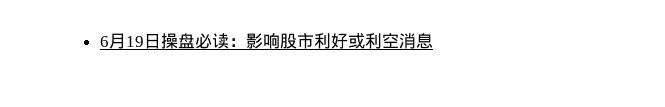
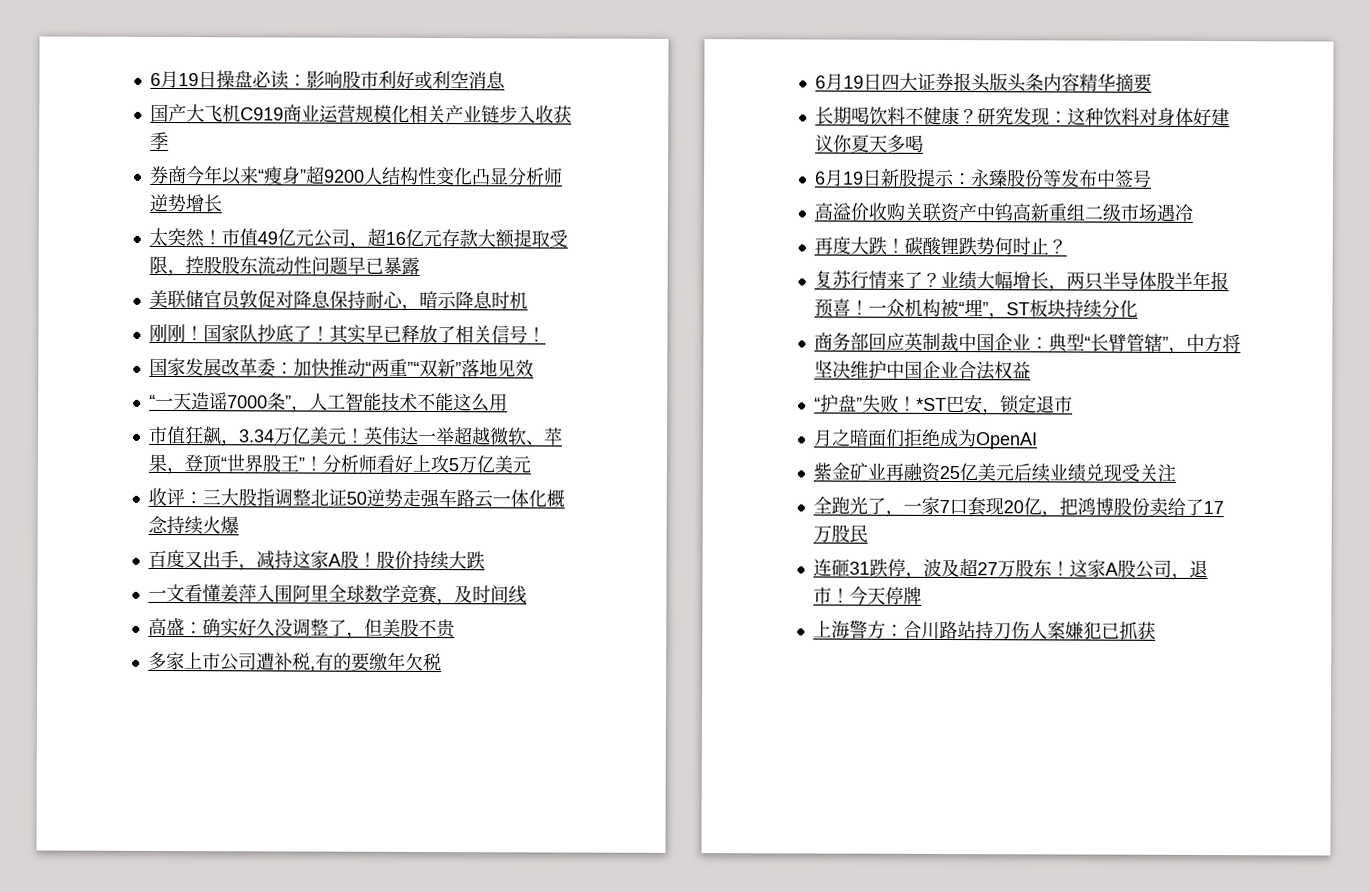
+ 国产大飞机C919商业运营规模化相关产业链步入收获季
+ 券商今年以来“瘦身”超9200人结构性变化凸显分析师逆势增长
+ 太突然！市值49亿元公司，超16亿元存款大额提取受限，控股股东流动性问题早已暴露
+ 美联储官员敦促对降息保持耐心，暗示降息时机
+ 刚刚！国家队抄底了！其实早已释放了相关信号！
+ 国家发展改革委：加快推动“两重”“双新”落地见效
+ “一天造谣7000条”，人工智能技术不能这么用
+ 市值狂飙，3.34万亿美元！英伟达一举超越微软、苹果，登顶“世界股王”！分析师看好上攻5万亿美元
+ 收评：三大股指调整北证50逆势走强车路云一体化概念持续火爆
+ 百度又出手，减持这家A股！股价持续大跌
+ 一文看懂姜萍入围阿里全球数学竞赛，及时间线
+ 高盛：确实好久没调整了，但美股不贵
+ 多家上市公司遭补税,有的要缴年欠税
+ 6月19日四大证券报头版头条内容精华摘要
+ 长期喝饮料不健康？研究发现：这种饮料对身体好建议你夏天多喝
+ 6月19日新股提示：永臻股份等发布中签号
+ 高溢价收购关联资产中钨高新重组二级市场遇冷
+ 再度大跌！碳酸锂跌势何时止？
+ 复苏行情来了？业绩大幅增长，两只半导体股半年报预喜！一众机构被“埋”，ST板块持续分化
+ 商务部回应英制裁中国企业：典型“长臂管辖”，中方将坚决维护中国企业合法权益
+ “护盘”失败！*ST巴安，锁定退市
+ 月之暗面们拒绝成为OpenAI
+ 紫金矿业再融资25亿美元后续业绩兑现受关注
+ 全跑光了，一家7口套现20亿，把鸿博股份卖给了17万股民
+ 连砸31跌停，波及超27万股东！这家A股公司，退市！今天停牌
+ 上海警方：合川路站持刀伤人案嫌犯已抓获

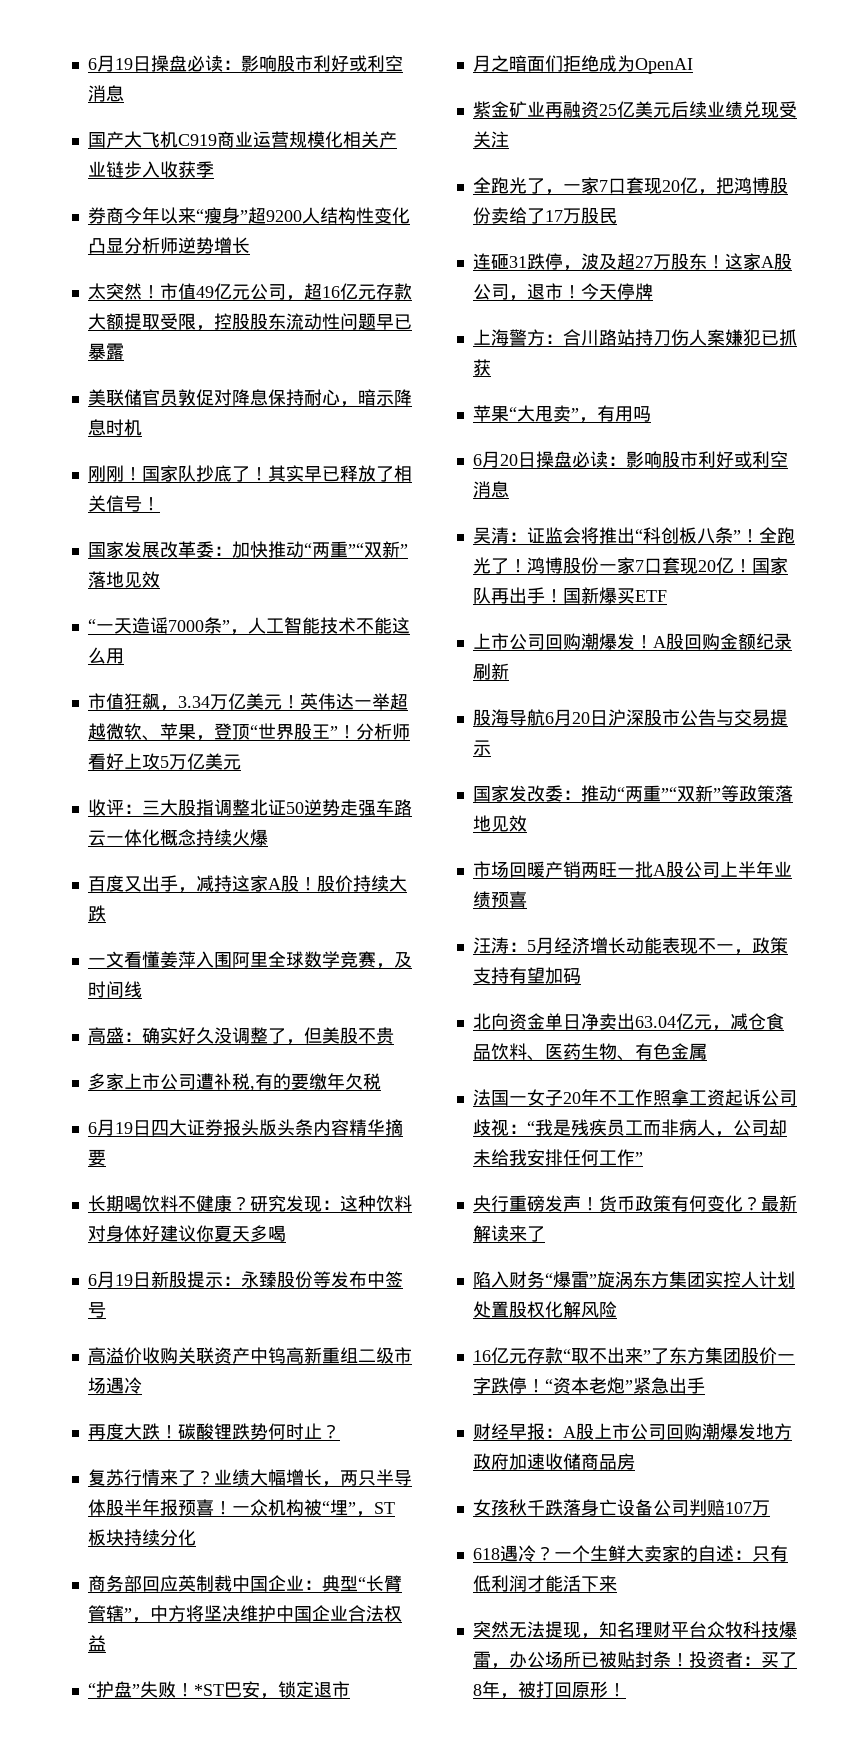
+ 苹果“大甩卖”，有用吗
+ 6月20日操盘必读：影响股市利好或利空消息
+ 吴清：证监会将推出“科创板八条”！全跑光了！鸿博股份一家7口套现20亿！国家队再出手！国新爆买ETF
+ 上市公司回购潮爆发！A股回购金额纪录刷新
+ 股海导航6月20日沪深股市公告与交易提示
+ 国家发改委：推动“两重”“双新”等政策落地见效
+ 市场回暖产销两旺一批A股公司上半年业绩预喜
+ 汪涛：5月经济增长动能表现不一，政策支持有望加码
+ 北向资金单日净卖出63.04亿元，减仓食品饮料、医药生物、有色金属
+ 法国一女子20年不工作照拿工资起诉公司歧视：“我是残疾员工而非病人，公司却未给我安排任何工作”
+ 央行重磅发声！货币政策有何变化？最新解读来了
+ 陷入财务“爆雷”旋涡东方集团实控人计划处置股权化解风险
+ 16亿元存款“取不出来”了东方集团股价一字跌停！“资本老炮”紧急出手
+ 财经早报：A股上市公司回购潮爆发地方政府加速收储商品房
+ 女孩秋千跌落身亡设备公司判赔107万
+ 618遇冷？一个生鲜大卖家的自述：只有低利润才能活下来
+ 突然无法提现，知名理财平台众牧科技爆雷，办公场所已被贴封条！投资者：买了8年，被打回原形！

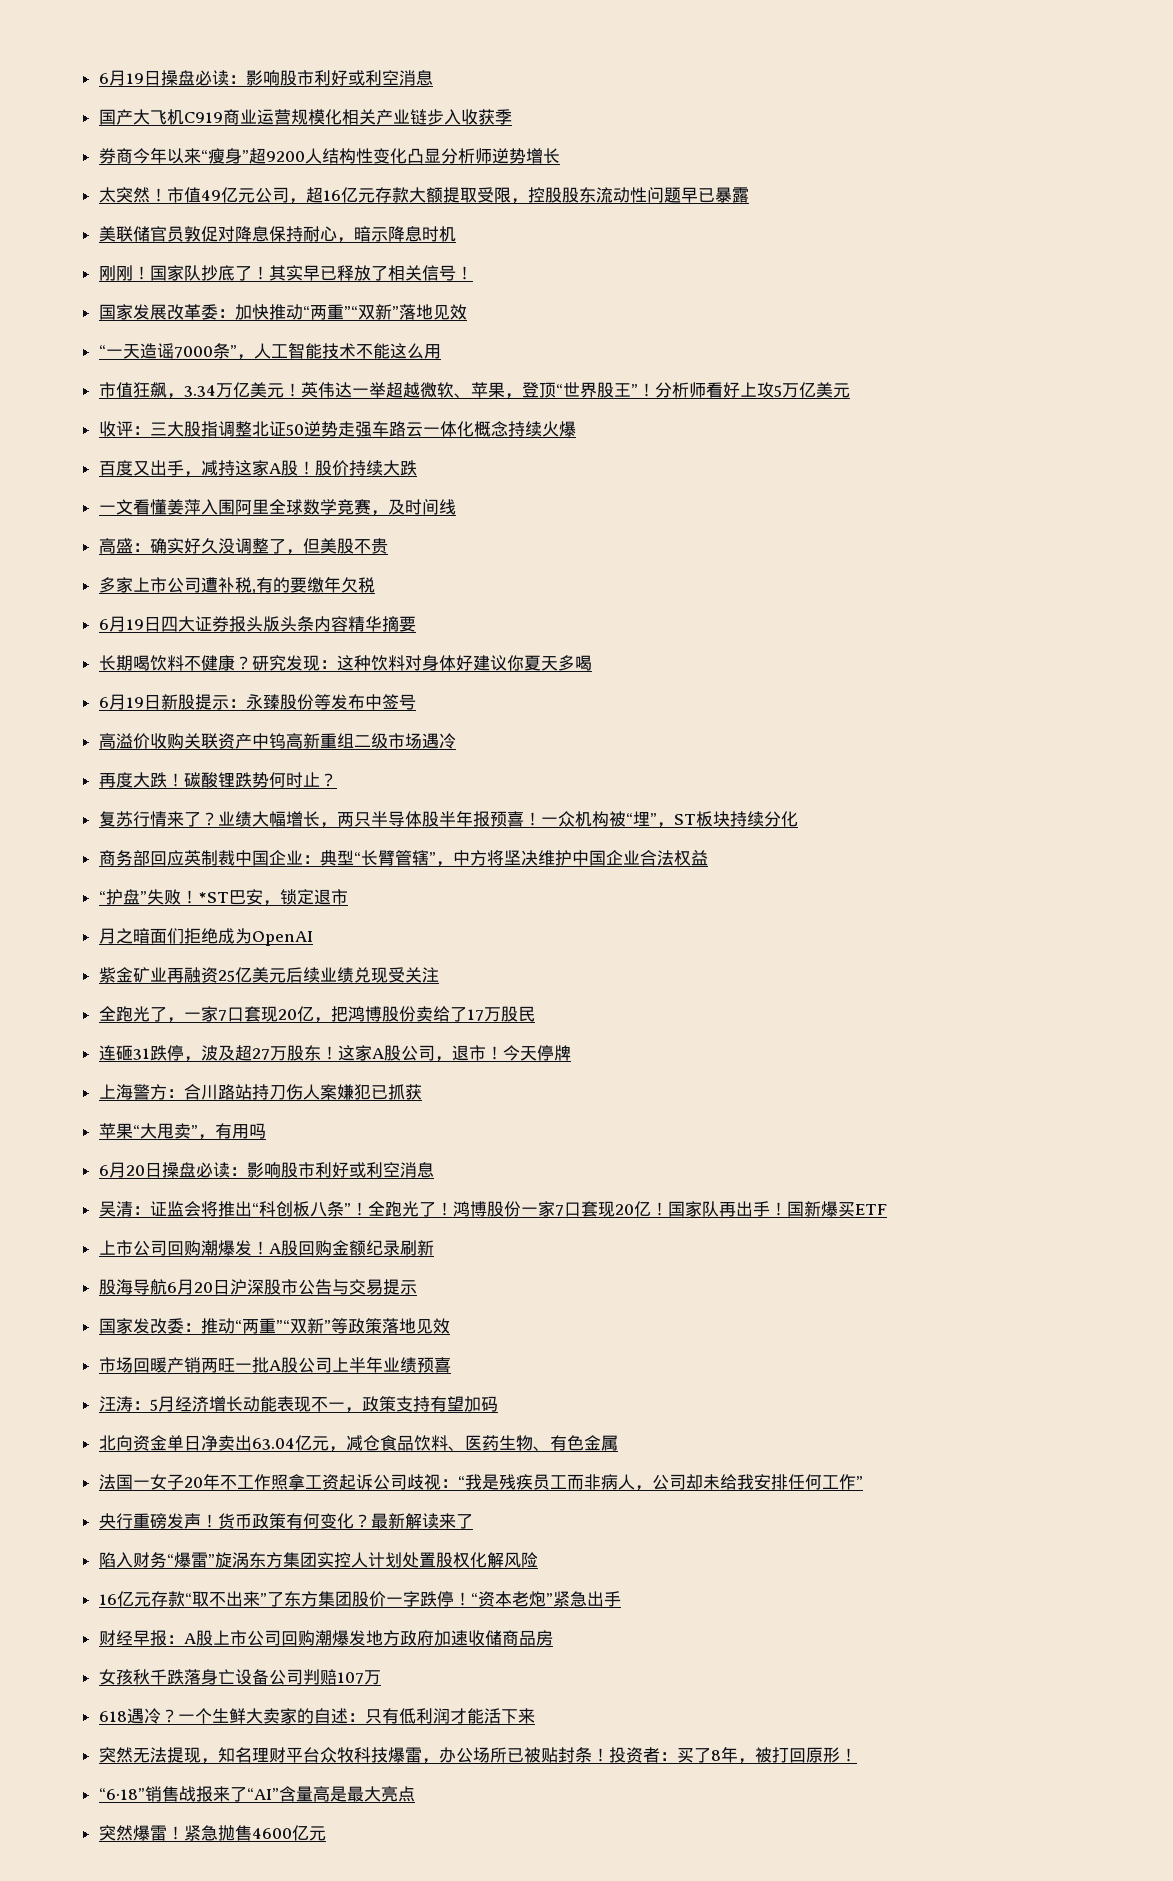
+ “6·18”销售战报来了“AI”含量高是最大亮点
+ 突然爆雷！紧急抛售4600亿元

